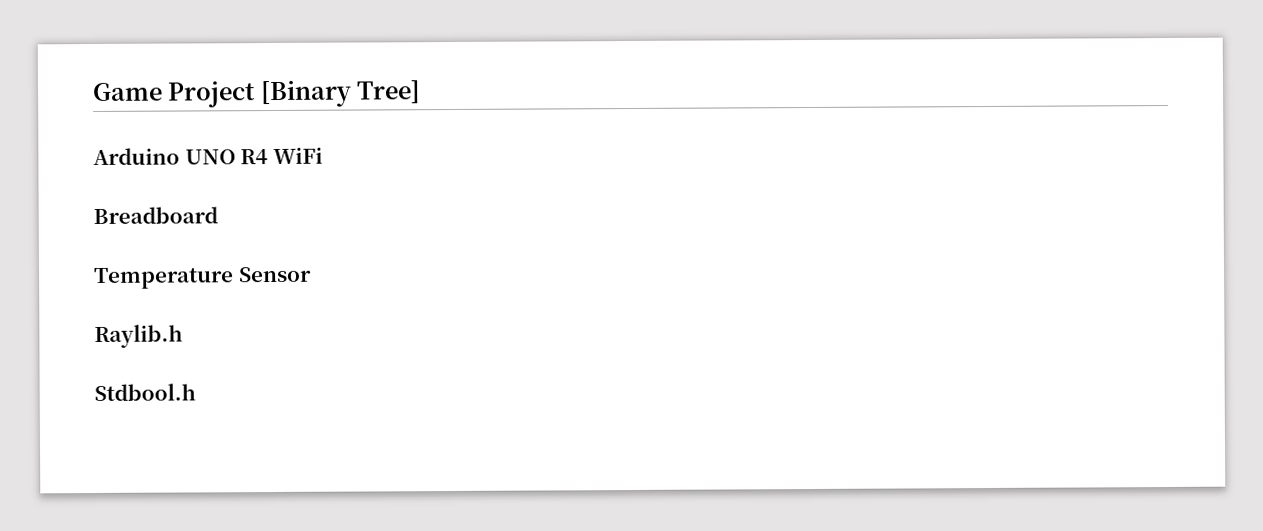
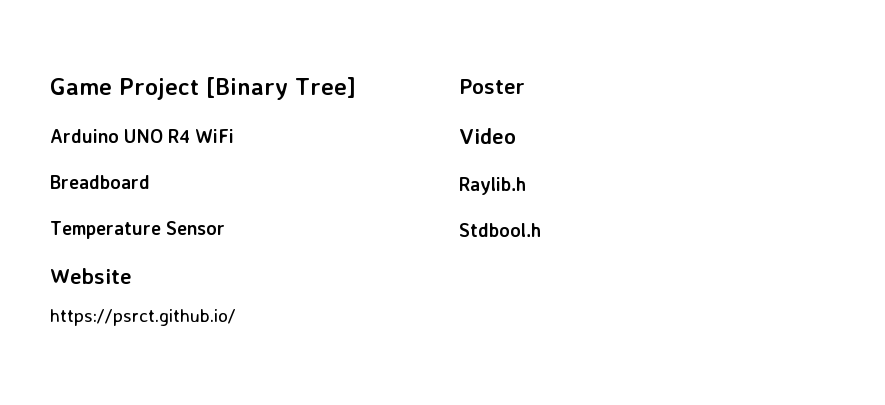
+ Website
+ https://psrct.github.io/
+ Poster
+ Video

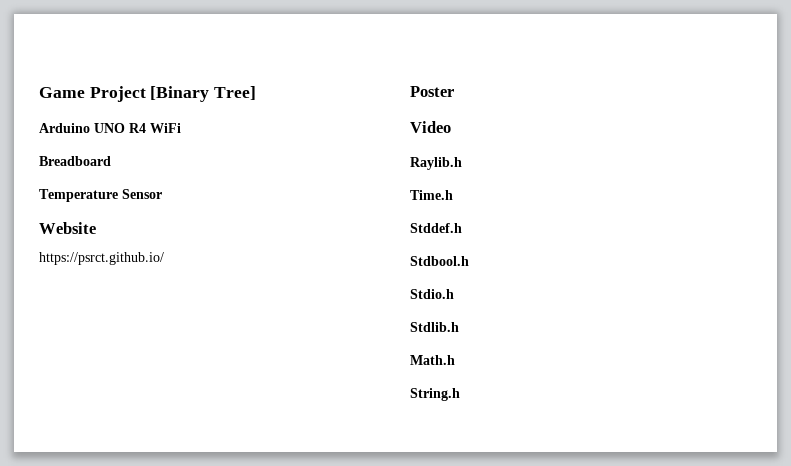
+ Time.h
+ Stddef.h
+ Stdio.h
+ Stdlib.h
+ Math.h
+ String.h

